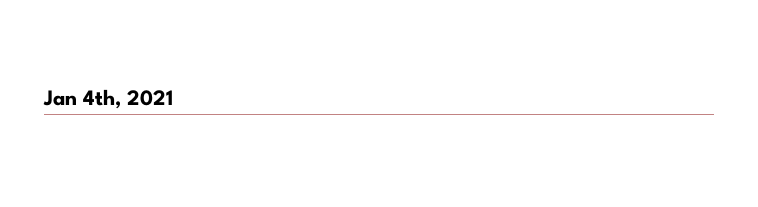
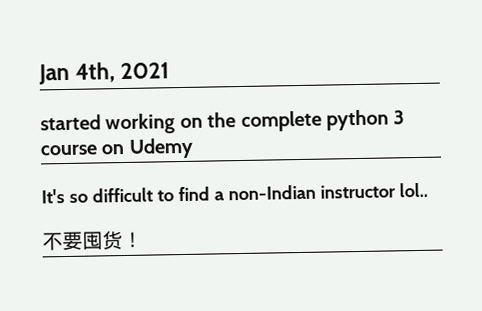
+ started working on the complete python 3 course on Udemy
+ It's so difficult to find a non-Indian instructor lol..
+ 不要囤货！

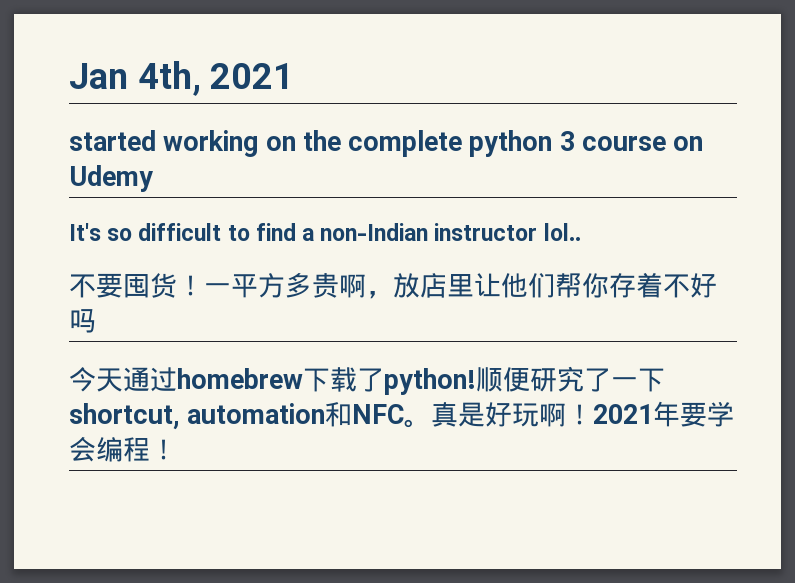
+ 一平方多贵啊，放店里让他们帮你存着不好吗
+ 今天通过homebrew下载了python!顺便研究了一下shortcut, automation和NFC。真是好玩啊！2021年要学会编程！

